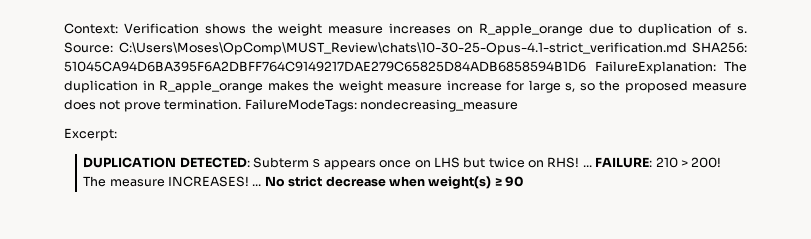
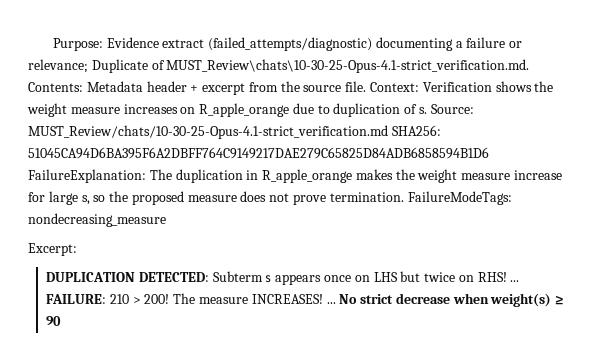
+ Purpose: Evidence extract (failed_attempts/diagnostic) documenting a failure or relevance; Duplicate of MUST_Review\chats\10-30-25-Opus-4.1-strict_verification.md. Contents: Metadata header + excerpt from the source file.
- Source: C:\Users\Moses\OpComp\MUST_Review\chats\10-30-25-Opus-4.1-strict_verification.md SHA256: 51045CA94D6BA395F6A2DBFF764C9149217DAE279C65825D84ADB6858594B1D6 FailureExplanation: The duplication in R_apple_orange makes the weight measure increase for large s, so the proposed measure does not prove termination.
+ Source: MUST_Review/chats/10-30-25-Opus-4.1-strict_verification.md SHA256: 51045CA94D6BA395F6A2DBFF764C9149217DAE279C65825D84ADB6858594B1D6 FailureExplanation: The duplication in R_apple_orange makes the weight measure increase for large s, so the proposed measure does not prove termination.

